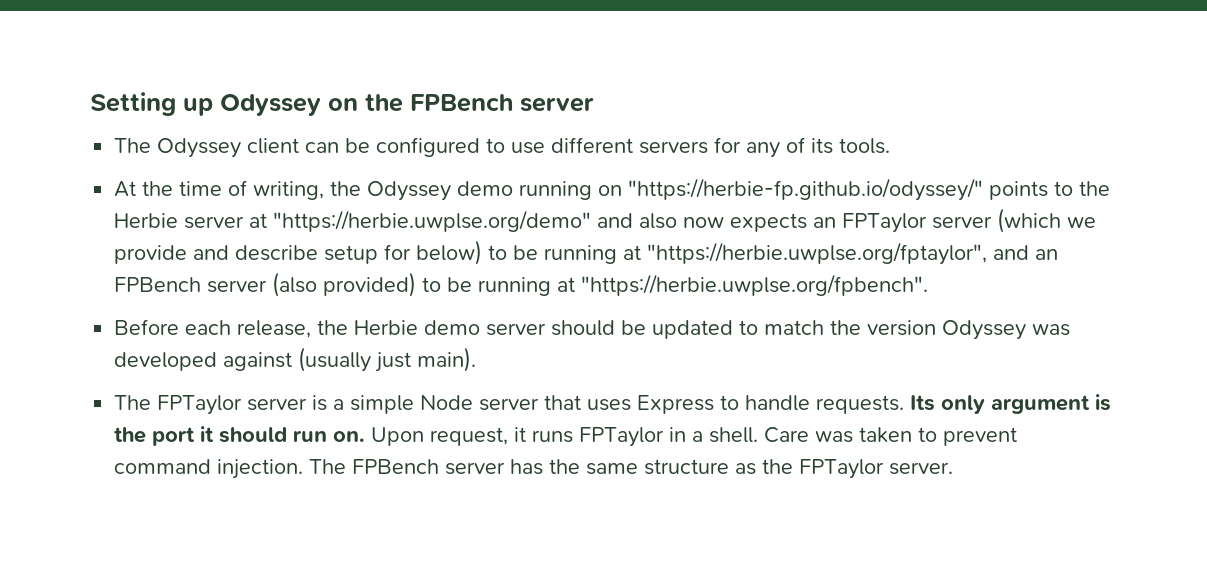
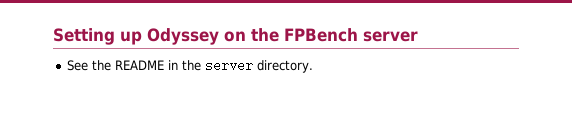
- The Odyssey client can be configured to use different servers for any of its tools.
- At the time of writing, the Odyssey demo running on "https://herbie-fp.github.io/odyssey/" points to the Herbie server at "https://herbie.uwplse.org/demo" and also now expects an FPTaylor server (which we provide and describe setup for below) to be running at "https://herbie.uwplse.org/fptaylor", and an FPBench server (also provided) to be running at "https://herbie.uwplse.org/fpbench".
- Before each release, the Herbie demo server should be updated to match the version Odyssey was developed against (usually just main).
- The FPTaylor server is a simple Node server that uses Express to handle requests. Its only argument is the port it should run on. Upon request, it runs FPTaylor in a shell. Care was taken to prevent command injection. The FPBench server has the same structure as the FPTaylor server.
+ See the README in the server directory.

